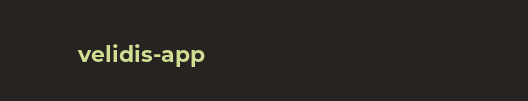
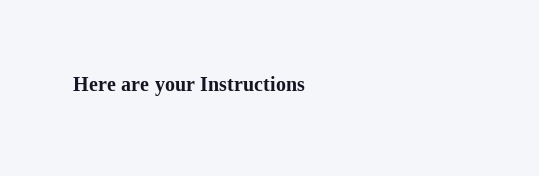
- velidis-app
+ Here are your Instructions

